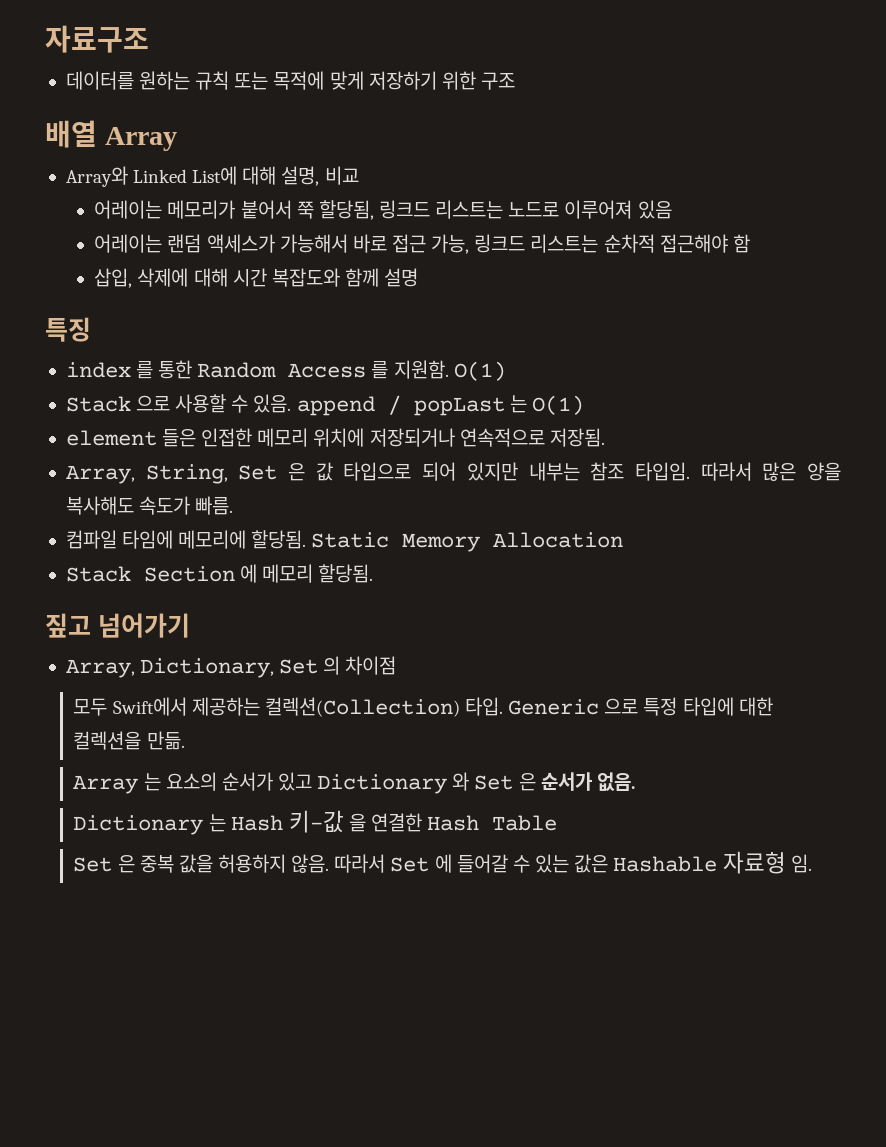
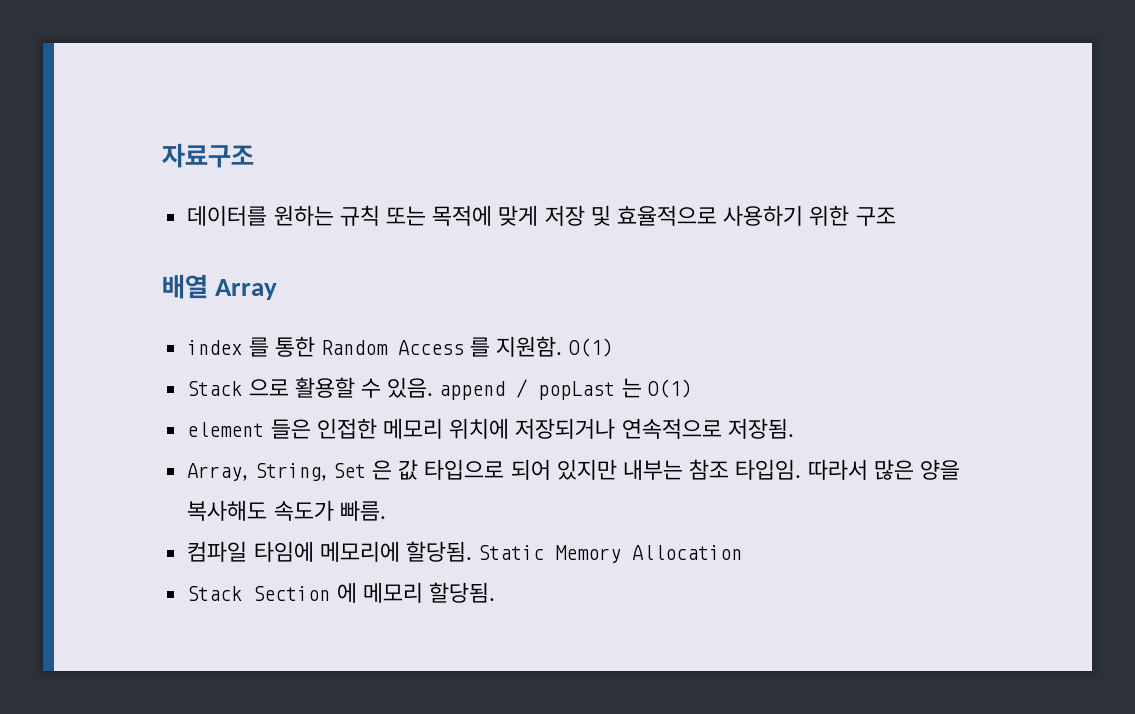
- 데이터를 원하는 규칙 또는 목적에 맞게 저장하기 위한 구조
+ 데이터를 원하는 규칙 또는 목적에 맞게 저장 및 효율적으로 사용하기 위한 구조
- Array와 Linked List에 대해 설명, 비교
- 어레이는 메모리가 붙어서 쭉 할당됨, 링크드 리스트는 노드로 이루어져 있음
- 어레이는 랜덤 액세스가 가능해서 바로 접근 가능, 링크드 리스트는 순차적 접근해야 함
- 삽입, 삭제에 대해 시간 복잡도와 함께 설명
- 특징
- Stack 으로 사용할 수 있음. append / popLast 는 O(1)
+ Stack 으로 활용할 수 있음. append / popLast 는 O(1)
- 짚고 넘어가기
- Array, Dictionary, Set 의 차이점
- 모두 Swift에서 제공하는 컬렉션(Collection) 타입. Generic 으로 특정 타입에 대한 컬렉션을 만듦.
- Array 는 요소의 순서가 있고 Dictionary 와 Set 은 순서가 없음.
- Dictionary 는 Hash 키-값 을 연결한 Hash Table
- Set 은 중복 값을 허용하지 않음. 따라서 Set 에 들어갈 수 있는 값은 Hashable 자료형 임.

